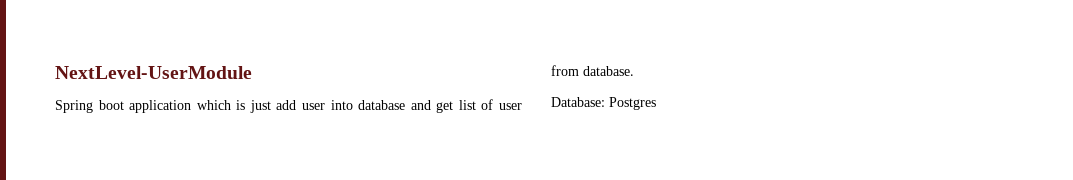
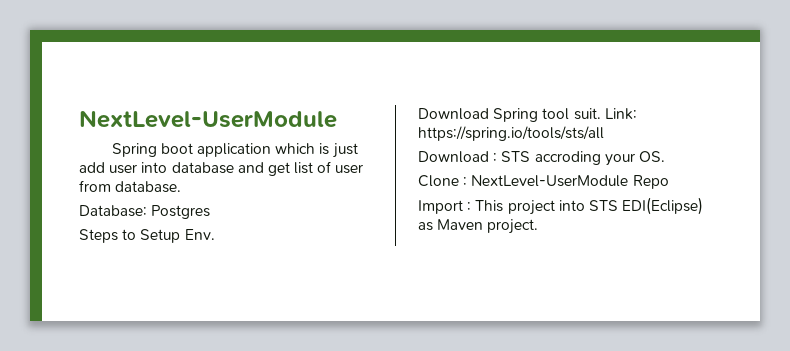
+ Steps to Setup Env.
+ Download Spring tool suit. Link: https://spring.io/tools/sts/all
+ Download : STS accroding your OS.
+ Clone : NextLevel-UserModule Repo
+ Import : This project into STS EDI(Eclipse) as Maven project.

